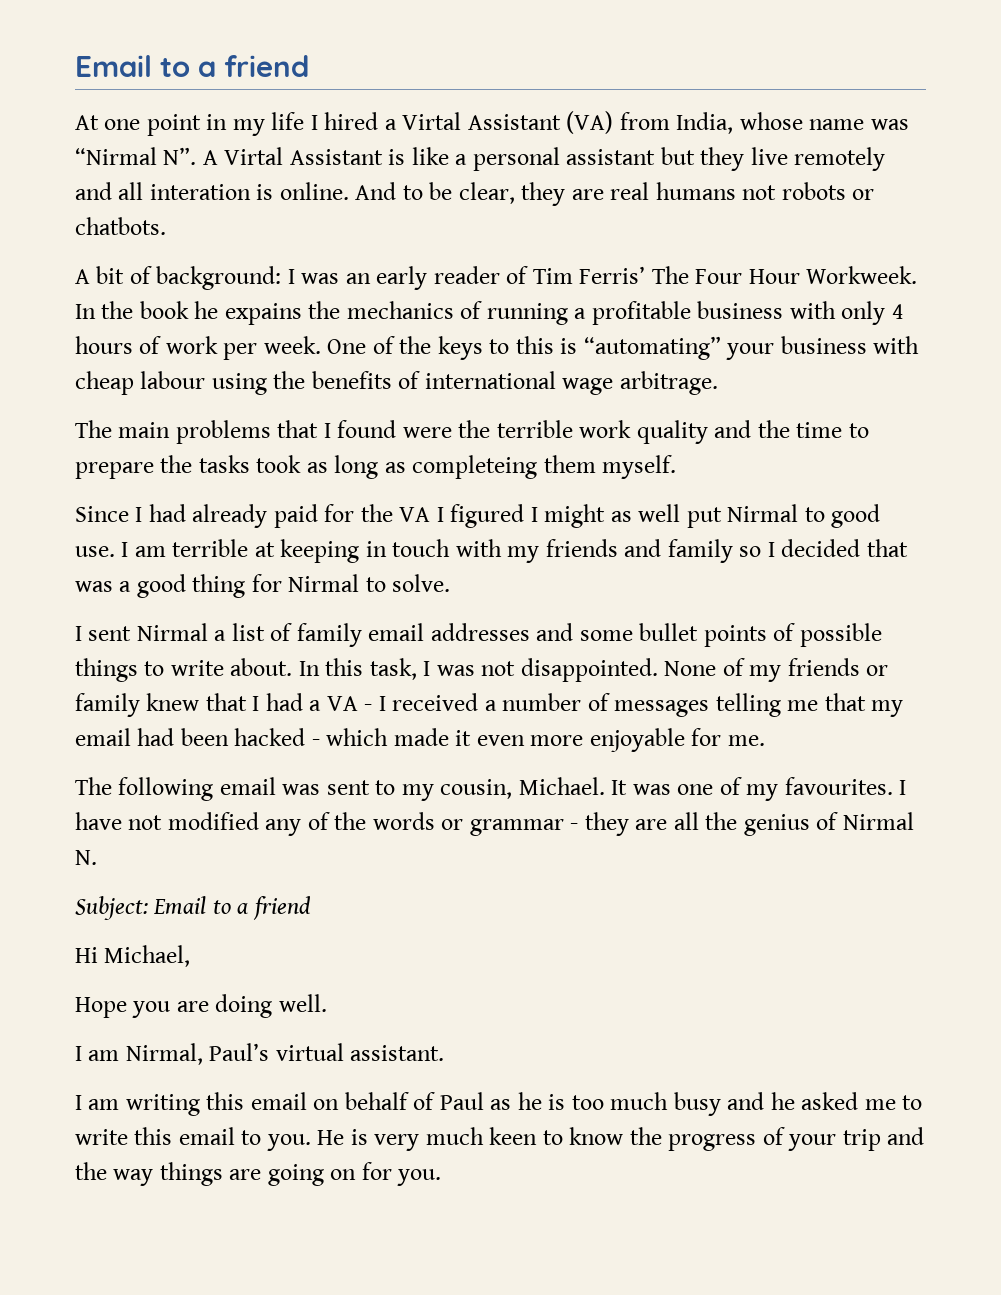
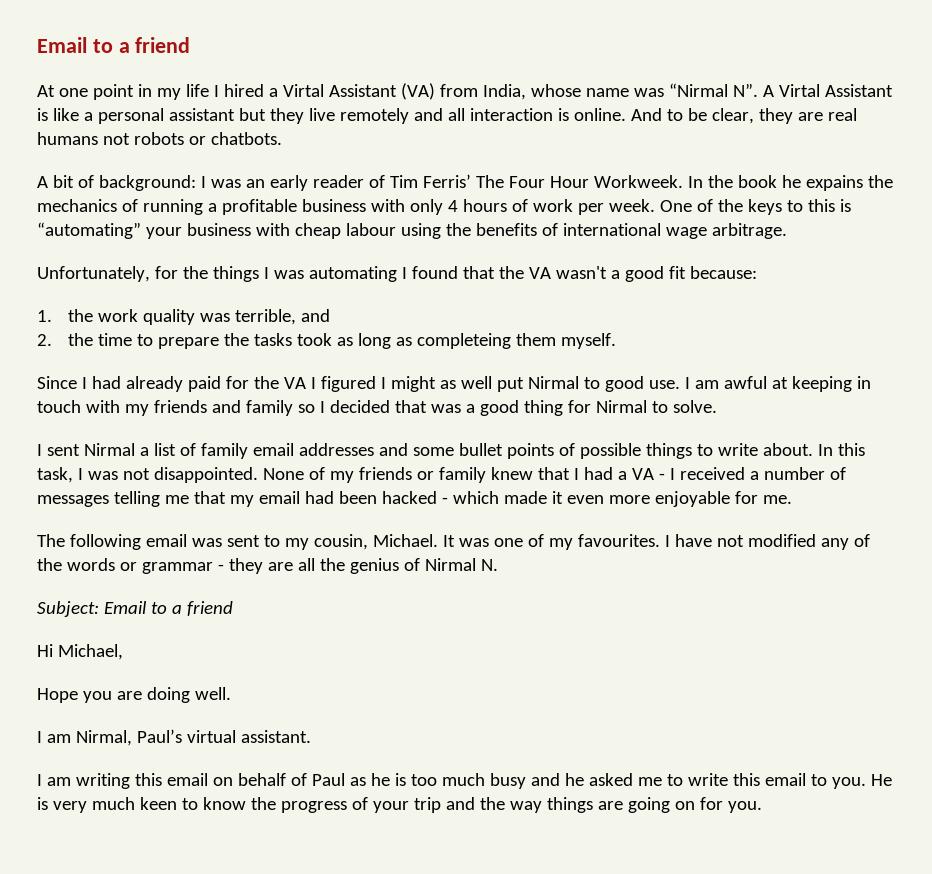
- At one point in my life I hired a Virtal Assistant (VA) from India, whose name was “Nirmal N”. A Virtal Assistant is like a personal assistant but they live remotely and all interation is online.
+ At one point in my life I hired a Virtal Assistant (VA) from India, whose name was “Nirmal N”. A Virtal Assistant is like a personal assistant but they live remotely and all interaction is online.
- The main problems that I found were the terrible work quality and the time to prepare the tasks took as long as completeing them myself.
+ Unfortunately, for the things I was automating I found that the VA wasn't a good fit because:
+ 1. the work quality was terrible, and
+ 2. the time to prepare the tasks took as long as completeing them myself.
- I am terrible at keeping in touch with my friends and family so I decided that was a good thing for Nirmal to solve.
+ I am awful at keeping in touch with my friends and family so I decided that was a good thing for Nirmal to solve.

